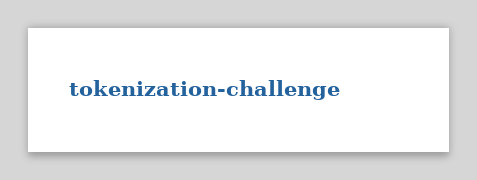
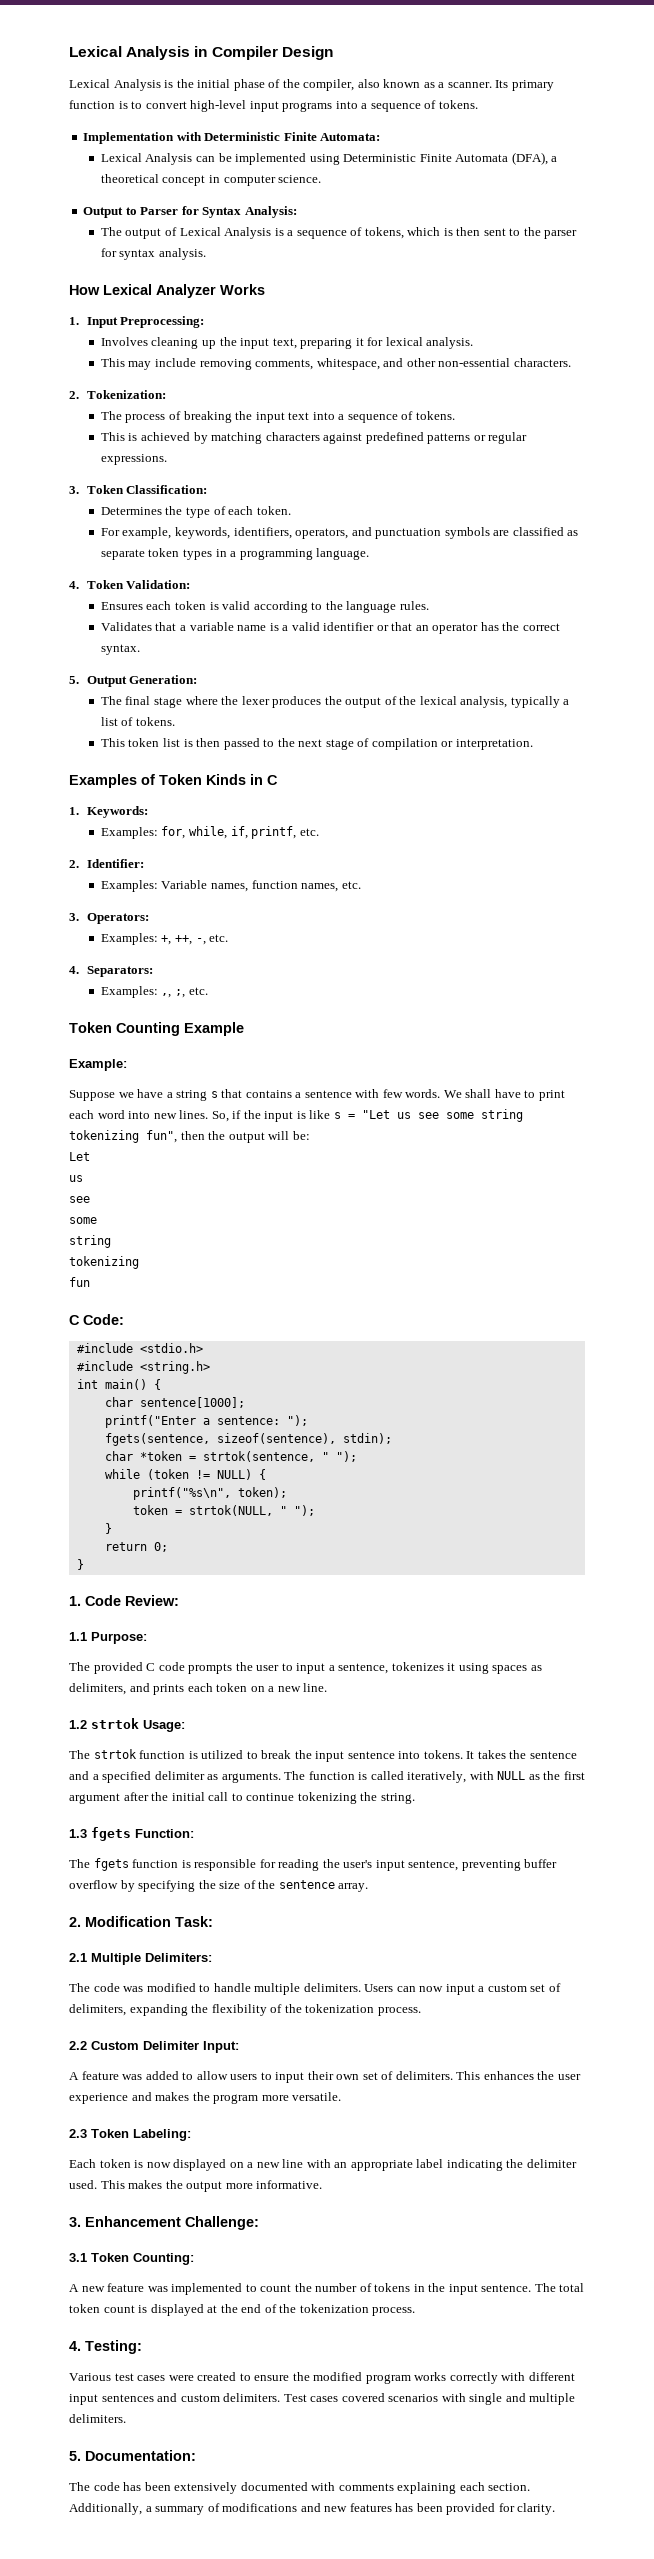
- tokenization-challenge
+ Lexical Analysis in Compiler Design
+ Lexical Analysis is the initial phase of the compiler, also known as a scanner. Its primary function is to convert high-level input programs into a sequence of tokens.
+ Implementation with Deterministic Finite Automata:
+ Lexical Analysis can be implemented using Deterministic Finite Automata (DFA), a theoretical concept in computer science.
+ Output to Parser for Syntax Analysis:
+ The output of Lexical Analysis is a sequence of tokens, which is then sent to the parser for syntax analysis.
+ How Lexical Analyzer Works
+ 1. Input Preprocessing:
+ Involves cleaning up the input text, preparing it for lexical analysis.
+ This may include removing comments, whitespace, and other non-essential characters.
+ 2. Tokenization:
+ The process of breaking the input text into a sequence of tokens.
+ This is achieved by matching characters against predefined patterns or regular expressions.
+ 3. Token Classification:
+ Determines the type of each token.
+ For example, keywords, identifiers, operators, and punctuation symbols are classified as separate token types in a programming language.
+ 4. Token Validation:
+ Ensures each token is valid according to the language rules.
+ Validates that a variable name is a valid identifier or that an operator has the correct syntax.
+ 5. Output Generation:
+ The final stage where the lexer produces the output of the lexical analysis, typically a list of tokens.
+ This token list is then passed to the next stage of compilation or interpretation.
+ Examples of Token Kinds in C
+ 1. Keywords:
+ Examples: for, while, if, printf, etc.
+ 2. Identifier:
+ Examples: Variable names, function names, etc.
+ 3. Operators:
+ Examples: +, ++, -, etc.
+ 4. Separators:
+ Examples: ,, ;, etc.
+ Token Counting Example
+ Example:
+ Suppose we have a string s that contains a sentence with few words. We shall have to print each word into new lines. So, if the input is like s = "Let us see some string tokenizing fun", then the output will be:
+ Let
+ us
+ see
+ some
+ string
+ tokenizing
+ fun
+ C Code:
+ #include <stdio.h>
+ #include <string.h>
+ int main() {
+ char sentence[1000];
+ printf("Enter a sentence: ");
+ fgets(sentence, sizeof(sentence), stdin);
+ char *token = strtok(sentence, " ");
+ while (token != NULL) {
+ printf("%s\n", token);
+ token = strtok(NULL, " ");
+ }
+ return 0;
+ }
+ 1. Code Review:
+ 1.1 Purpose:
+ The provided C code prompts the user to input a sentence, tokenizes it using spaces as delimiters, and prints each token on a new line.
+ 1.2 strtok Usage:
+ The strtok function is utilized to break the input sentence into tokens. It takes the sentence and a specified delimiter as arguments. The function is called iteratively, with NULL as the first argument after the initial call to continue tokenizing the string.
+ 1.3 fgets Function:
+ The fgets function is responsible for reading the user's input sentence, preventing buffer overflow by specifying the size of the sentence array.
+ 2. Modification Task:
+ 2.1 Multiple Delimiters:
+ The code was modified to handle multiple delimiters. Users can now input a custom set of delimiters, expanding the flexibility of the tokenization process.
+ 2.2 Custom Delimiter Input:
+ A feature was added to allow users to input their own set of delimiters. This enhances the user experience and makes the program more versatile.
+ 2.3 Token Labeling:
+ Each token is now displayed on a new line with an appropriate label indicating the delimiter used. This makes the output more informative.
+ 3. Enhancement Challenge:
+ 3.1 Token Counting:
+ A new feature was implemented to count the number of tokens in the input sentence. The total token count is displayed at the end of the tokenization process.
+ 4. Testing:
+ Various test cases were created to ensure the modified program works correctly with different input sentences and custom delimiters. Test cases covered scenarios with single and multiple delimiters.
+ 5. Documentation:
+ The code has been extensively documented with comments explaining each section. Additionally, a summary of modifications and new features has been provided for clarity.

